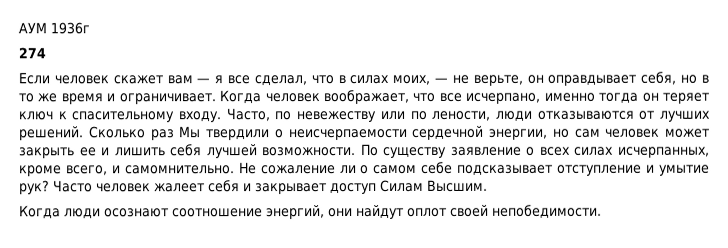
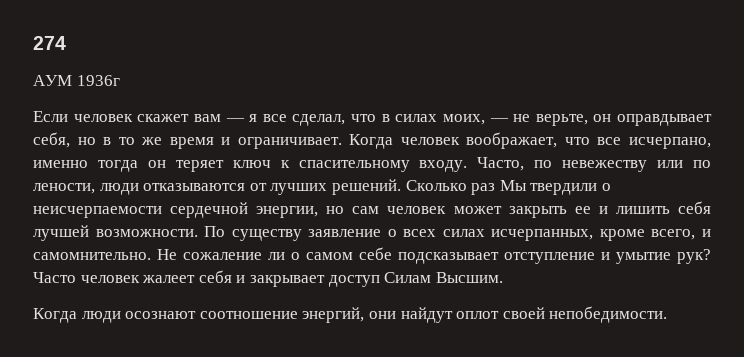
+ 274
- 274

